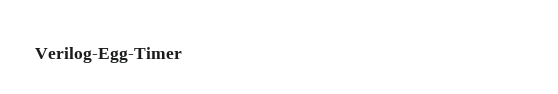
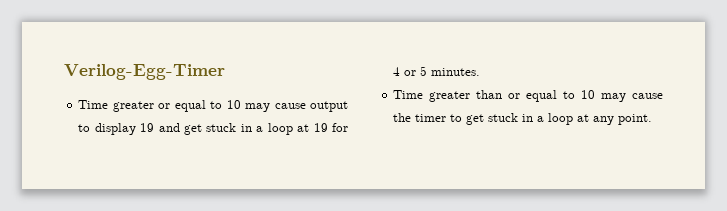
+ Time greater or equal to 10 may cause output to display 19 and get stuck in a loop at 19 for 4 or 5 minutes.
+ Time greater than or equal to 10 may cause the timer to get stuck in a loop at any point.

